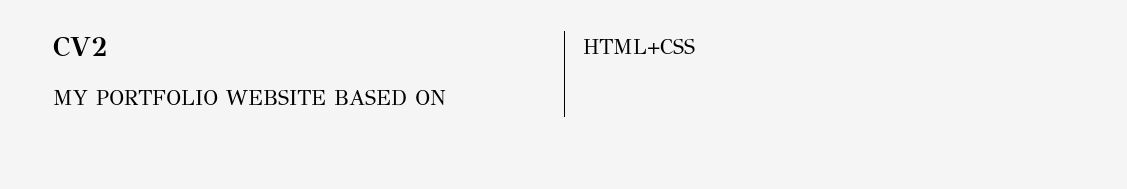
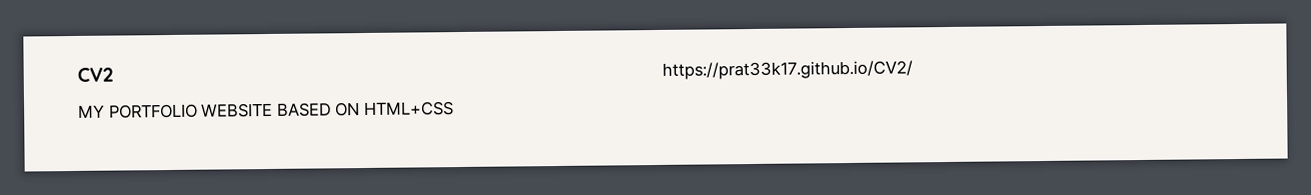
- MY PORTFOLIO WEBSITE BASED ON HTML+CSS
+ MY PORTFOLIO WEBSITE BASED ON HTML+CSS https://prat33k17.github.io/CV2/

